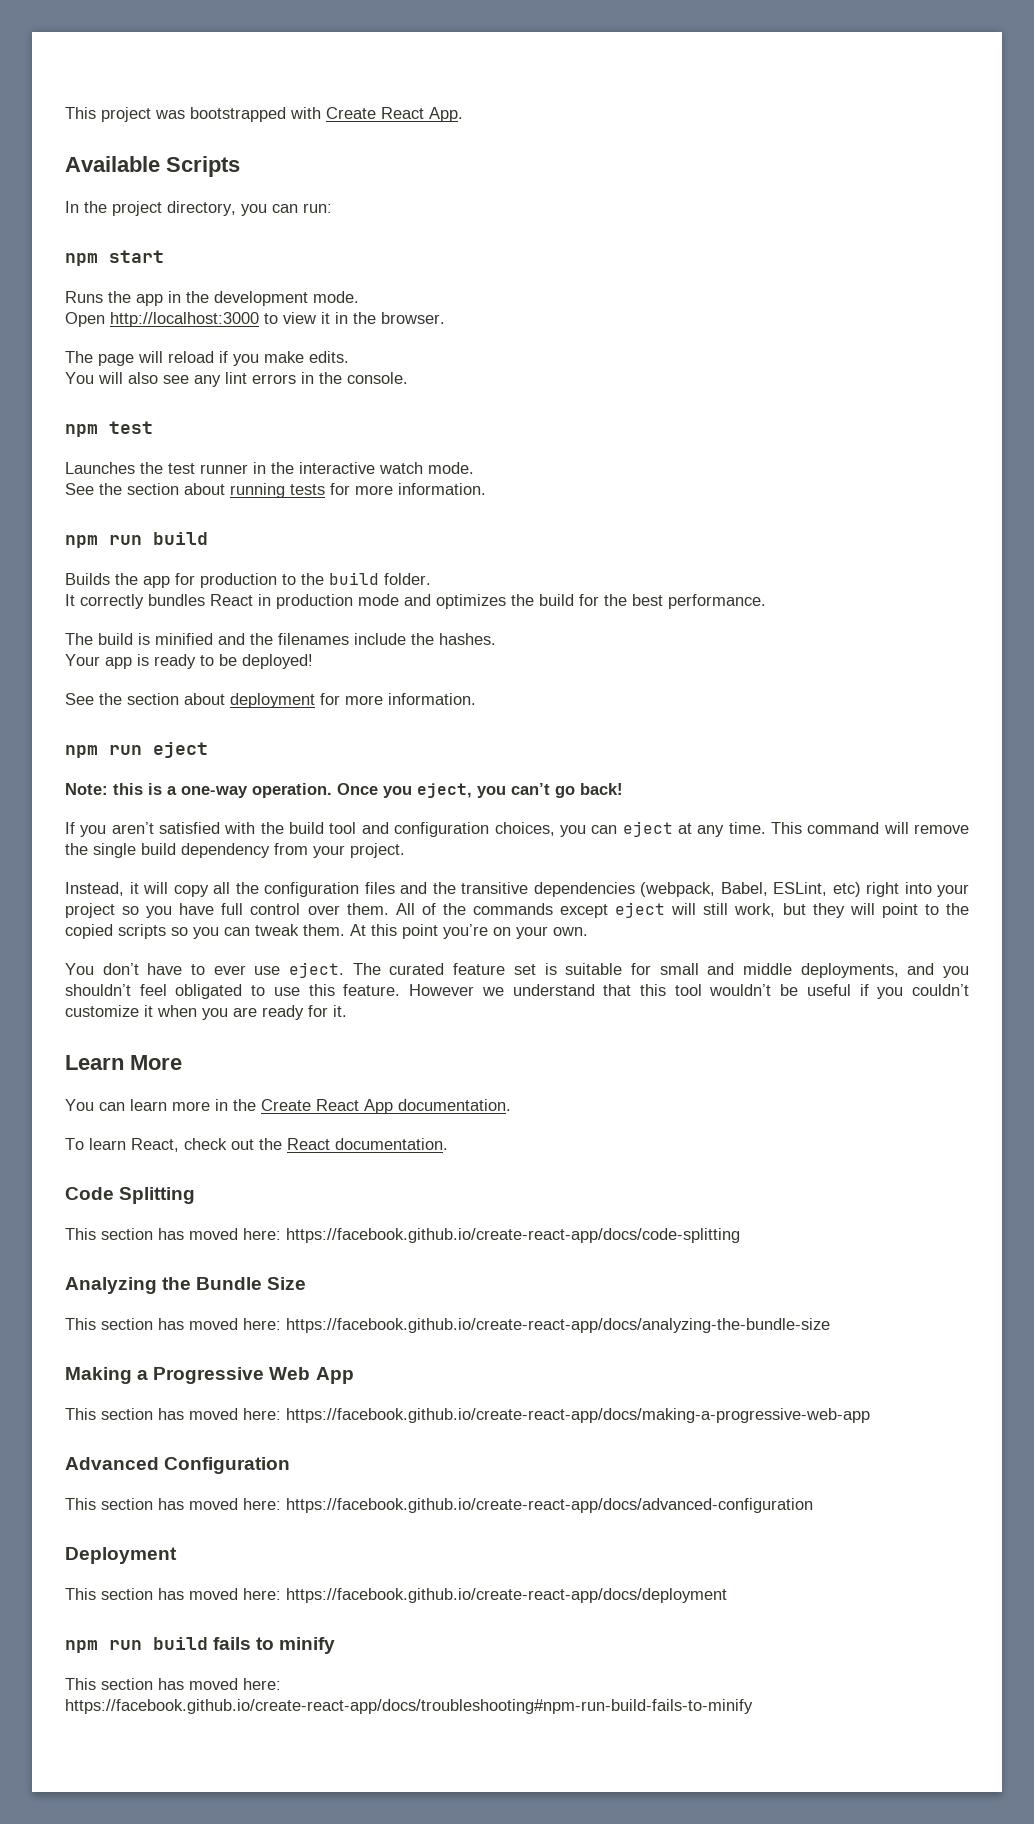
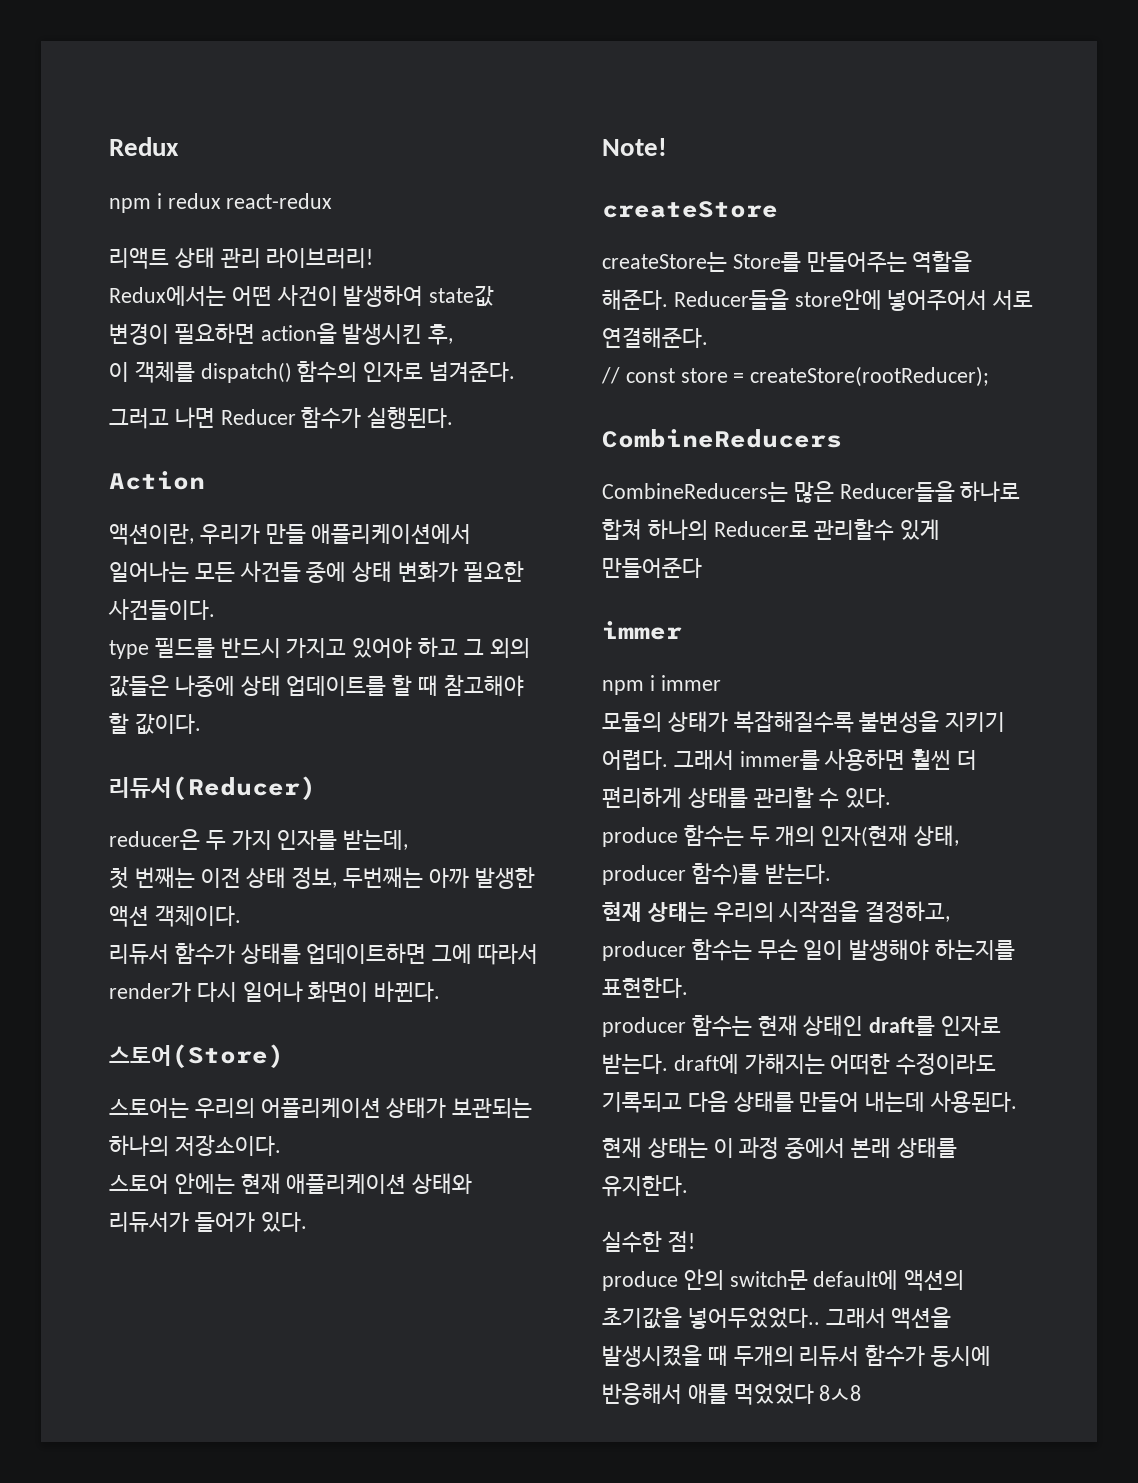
- This project was bootstrapped with Create React App.
- Available Scripts
- In the project directory, you can run:
- npm start
- Runs the app in the development mode.
- Open http://localhost:3000 to view it in the browser.
- The page will reload if you make edits.
- You will also see any lint errors in the console.
- npm test
- Launches the test runner in the interactive watch mode.
- See the section about running tests for more information.
- npm run build
- Builds the app for production to the build folder.
- It correctly bundles React in production mode and optimizes the build for the best performance.
- The build is minified and the filenames include the hashes.
- Your app is ready to be deployed!
- See the section about deployment for more information.
- npm run eject
- Note: this is a one-way operation. Once you eject, you can’t go back!
- If you aren’t satisfied with the build tool and configuration choices, you can eject at any time. This command will remove the single build dependency from your project.
- Instead, it will copy all the configuration files and the transitive dependencies (webpack, Babel, ESLint, etc) right into your project so you have full control over them. All of the commands except eject will still work, but they will point to the copied scripts so you can tweak them. At this point you’re on your own.
- You don’t have to ever use eject. The curated feature set is suitable for small and middle deployments, and you shouldn’t feel obligated to use this feature. However we understand that this tool wouldn’t be useful if you couldn’t customize it when you are ready for it.
- Learn More
- You can learn more in the Create React App documentation.
- To learn React, check out the React documentation.
- Code Splitting
- This section has moved here: https://facebook.github.io/create-react-app/docs/code-splitting
- Analyzing the Bundle Size
- This section has moved here: https://facebook.github.io/create-react-app/docs/analyzing-the-bundle-size
- Making a Progressive Web App
- This section has moved here: https://facebook.github.io/create-react-app/docs/making-a-progressive-web-app
- Advanced Configuration
- This section has moved here: https://facebook.github.io/create-react-app/docs/advanced-configuration
- Deployment
- This section has moved here: https://facebook.github.io/create-react-app/docs/deployment
- npm run build fails to minify
- This section has moved here: https://facebook.github.io/create-react-app/docs/troubleshooting#npm-run-build-fails-to-minify
+ Redux
+ npm i redux react-redux
+ 리액트 상태 관리 라이브러리!
+ Redux에서는 어떤 사건이 발생하여 state값 변경이 필요하면 action을 발생시킨 후,
+ 이 객체를 dispatch() 함수의 인자로 넘겨준다.
+ 그러고 나면 Reducer 함수가 실행된다.
+ Action
+ 액션이란, 우리가 만들 애플리케이션에서 일어나는 모든 사건들 중에 상태 변화가 필요한 사건들이다.
+ type 필드를 반드시 가지고 있어야 하고 그 외의 값들은 나중에 상태 업데이트를 할 때 참고해야 할 값이다.
+ 리듀서(Reducer)
+ reducer은 두 가지 인자를 받는데,
+ 첫 번째는 이전 상태 정보, 두번째는 아까 발생한 액션 객체이다.
+ 리듀서 함수가 상태를 업데이트하면 그에 따라서 render가 다시 일어나 화면이 바뀐다.
+ 스토어(Store)
+ 스토어는 우리의 어플리케이션 상태가 보관되는 하나의 저장소이다.
+ 스토어 안에는 현재 애플리케이션 상태와 리듀서가 들어가 있다.
+ Note!
+ createStore
+ createStore는 Store를 만들어주는 역할을 해준다. Reducer들을 store안에 넣어주어서 서로 연결해준다.
+ // const store = createStore(rootReducer);
+ CombineReducers
+ CombineReducers는 많은 Reducer들을 하나로 합쳐 하나의 Reducer로 관리할수 있게 만들어준다
+ immer
+ npm i immer
+ 모듈의 상태가 복잡해질수록 불변성을 지키기 어렵다. 그래서 immer를 사용하면 훨씬 더 편리하게 상태를 관리할 수 있다.
+ produce 함수는 두 개의 인자(현재 상태, producer 함수)를 받는다.
+ 현재 상태는 우리의 시작점을 결정하고, producer 함수는 무슨 일이 발생해야 하는지를 표현한다.
+ producer 함수는 현재 상태인 draft를 인자로 받는다. draft에 가해지는 어떠한 수정이라도 기록되고 다음 상태를 만들어 내는데 사용된다.
+ 현재 상태는 이 과정 중에서 본래 상태를 유지한다.
+ 실수한 점!
+ produce 안의 switch문 default에 액션의 초기값을 넣어두었었다.. 그래서 액션을 발생시켰을 때 두개의 리듀서 함수가 동시에 반응해서 애를 먹었었다 8ㅅ8

